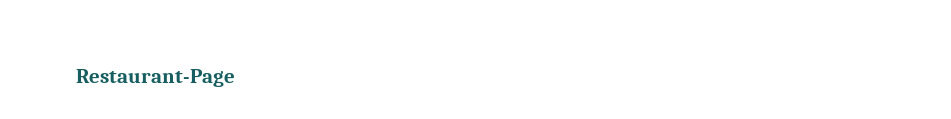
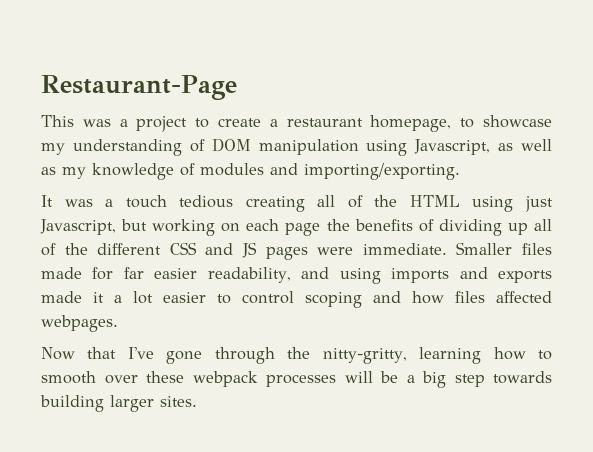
+ This was a project to create a restaurant homepage, to showcase my understanding of DOM manipulation using Javascript, as well as my knowledge of modules and importing/exporting.
+ It was a touch tedious creating all of the HTML using just Javascript, but working on each page the benefits of dividing up all of the different CSS and JS pages were immediate. Smaller files made for far easier readability, and using imports and exports made it a lot easier to control scoping and how files affected webpages.
+ Now that I've gone through the nitty-gritty, learning how to smooth over these webpack processes will be a big step towards building larger sites.

